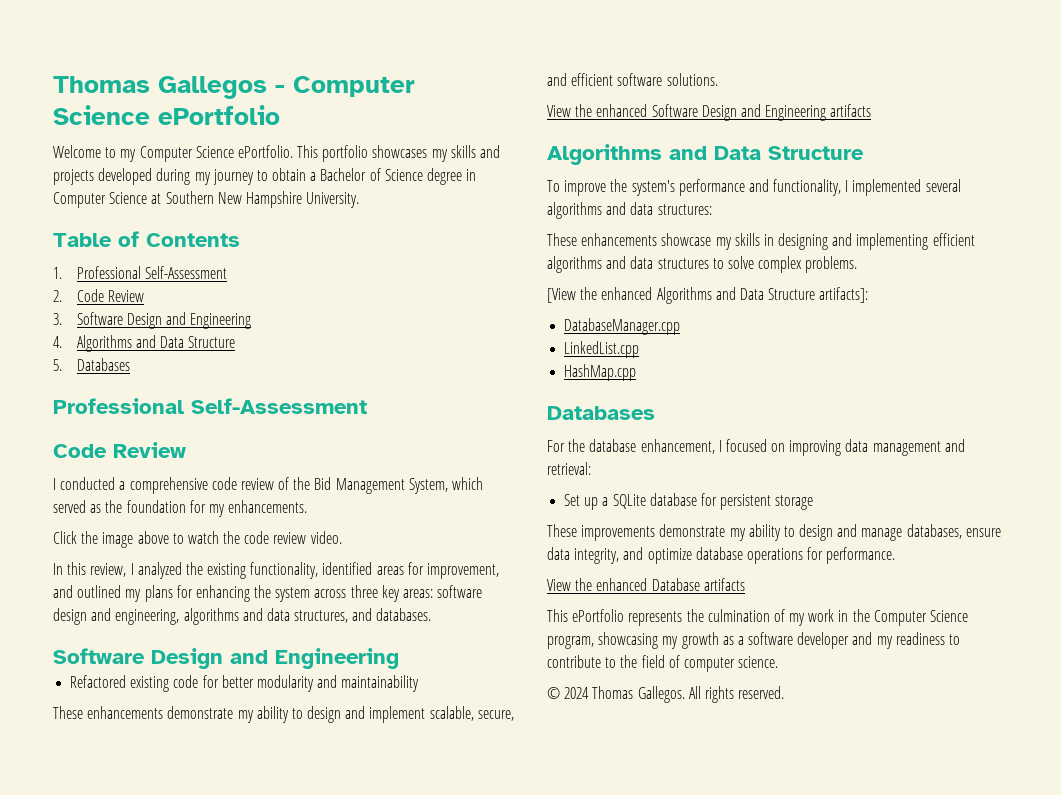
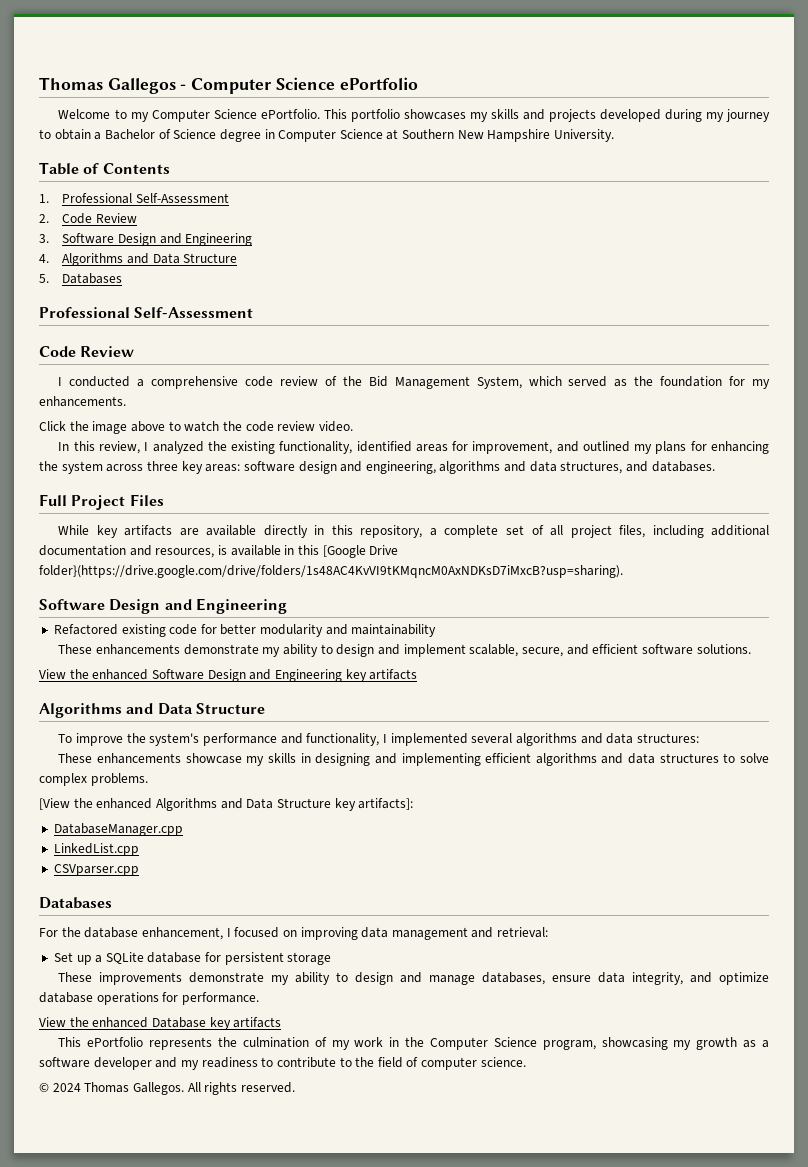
+ Full Project Files
+ While key artifacts are available directly in this repository, a complete set of all project files, including additional documentation and resources, is available in this [Google Drive folder}(https://drive.google.com/drive/folders/1s48AC4KvVI9tKMqncM0AxNDKsD7iMxcB?usp=sharing).
- View the enhanced Software Design and Engineering artifacts
+ View the enhanced Software Design and Engineering key artifacts
- [View the enhanced Algorithms and Data Structure artifacts]:
+ [View the enhanced Algorithms and Data Structure key artifacts]:
- HashMap.cpp
+ CSVparser.cpp
- View the enhanced Database artifacts
+ View the enhanced Database key artifacts

